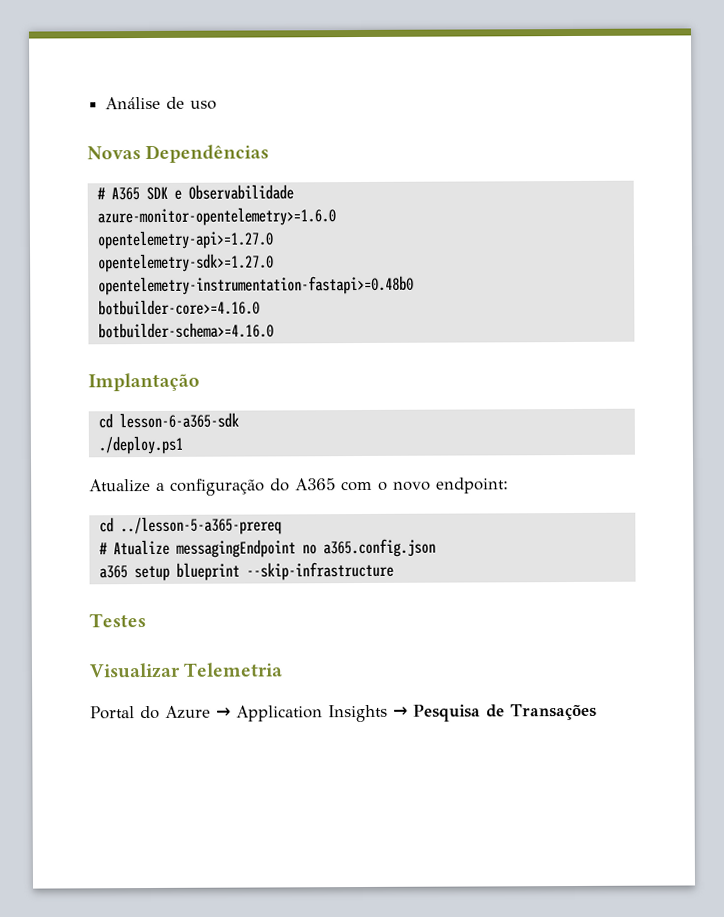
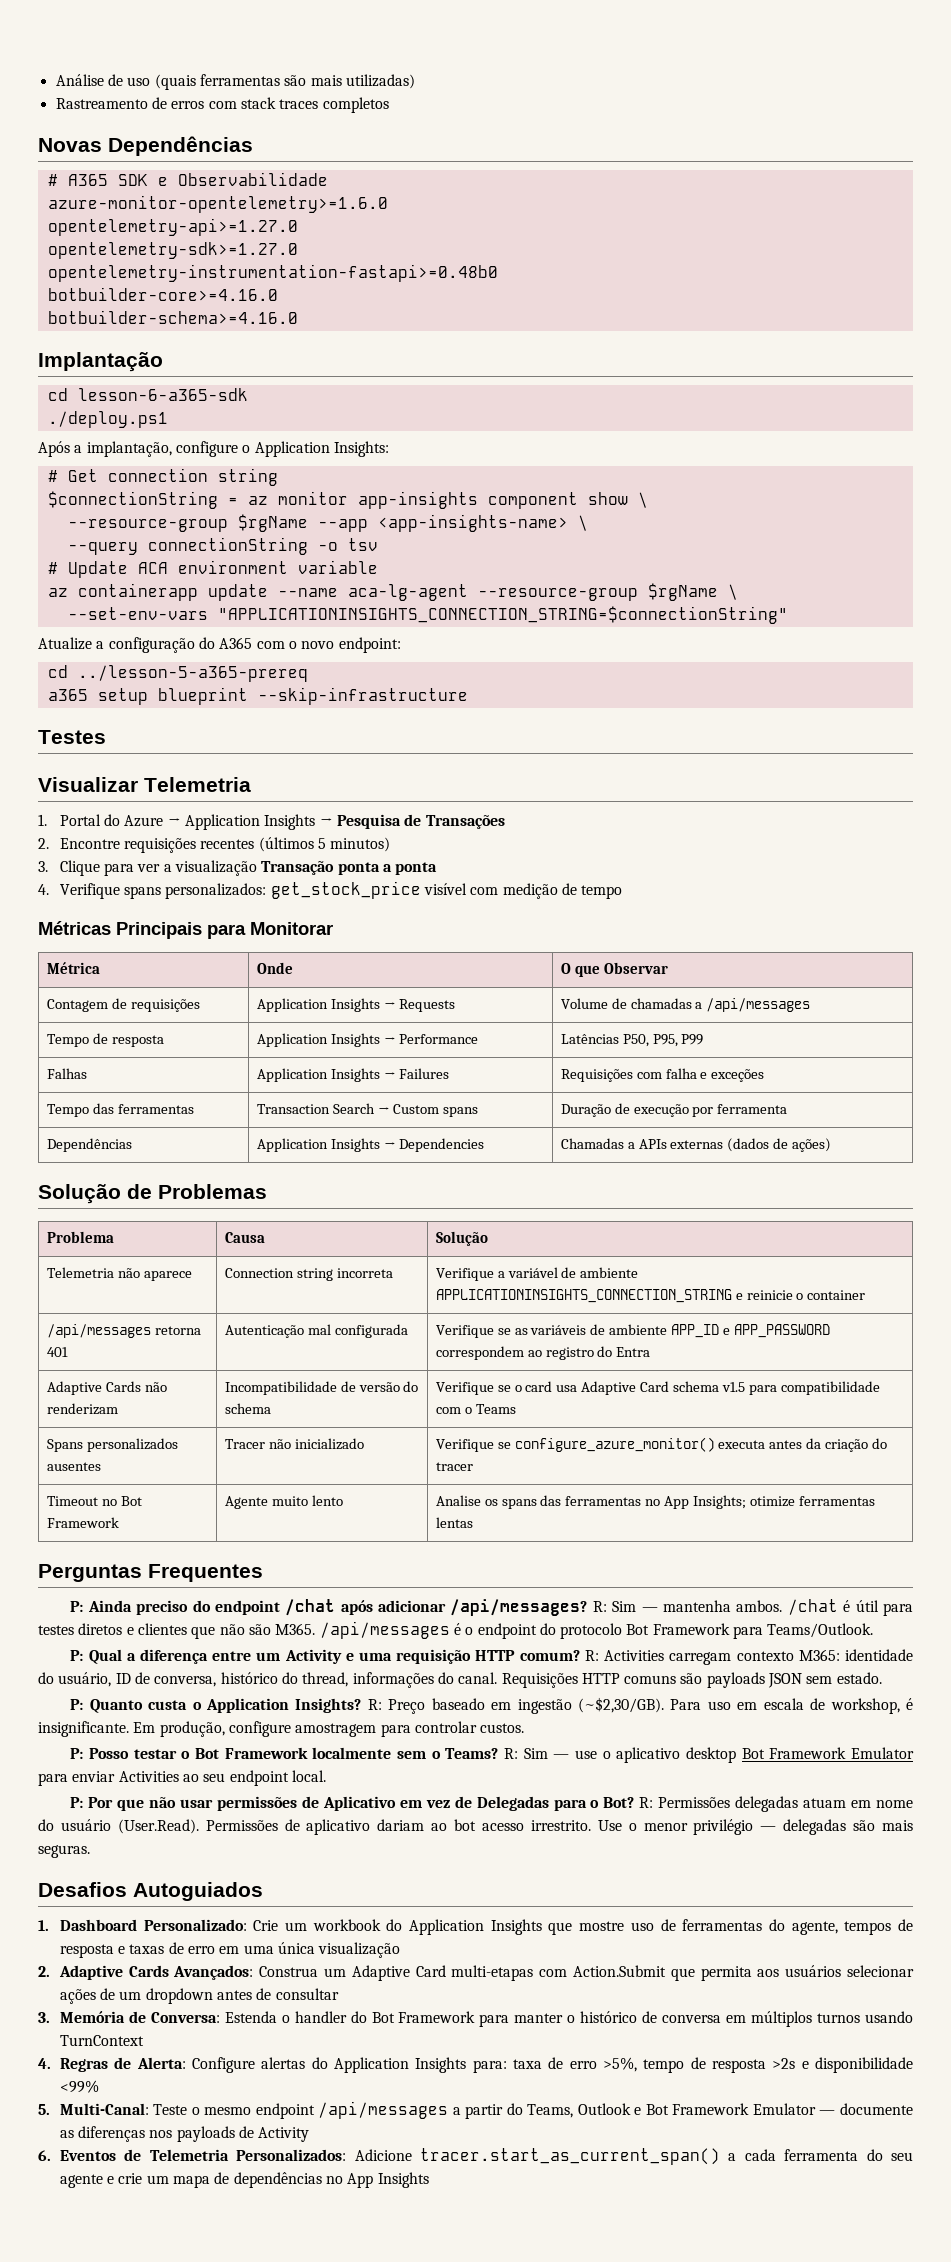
- Análise de uso
+ Análise de uso (quais ferramentas são mais utilizadas)
+ Rastreamento de erros com stack traces completos
+ Após a implantação, configure o Application Insights:
+ # Get connection string
+ $connectionString = az monitor app-insights component show \
+ --resource-group $rgName --app <app-insights-name> \
+ --query connectionString -o tsv
+ # Update ACA environment variable
+ az containerapp update --name aca-lg-agent --resource-group $rgName \
+ --set-env-vars "APPLICATIONINSIGHTS_CONNECTION_STRING=$connectionString"
- # Atualize messagingEndpoint no a365.config.json
- Portal do Azure → Application Insights → Pesquisa de Transações
+ 1. Portal do Azure → Application Insights → Pesquisa de Transações
+ 2. Encontre requisições recentes (últimos 5 minutos)
+ 3. Clique para ver a visualização Transação ponta a ponta
+ 4. Verifique spans personalizados: get_stock_price visível com medição de tempo
+ Métricas Principais para Monitorar
+ Métrica | Onde | O que Observar
+ Contagem de requisições | Application Insights → Requests | Volume de chamadas a /api/messages
+ Tempo de resposta | Application Insights → Performance | Latências P50, P95, P99
+ Falhas | Application Insights → Failures | Requisições com falha e exceções
+ Tempo das ferramentas | Transaction Search → Custom spans | Duração de execução por ferramenta
+ Dependências | Application Insights → Dependencies | Chamadas a APIs externas (dados de ações)
+ Solução de Problemas
+ Problema | Causa | Solução
+ Telemetria não aparece | Connection string incorreta | Verifique a variável de ambiente APPLICATIONINSIGHTS_CONNECTION_STRING e reinicie o container
+ /api/messages retorna 401 | Autenticação mal configurada | Verifique se as variáveis de ambiente APP_ID e APP_PASSWORD correspondem ao registro do Entra
+ Adaptive Cards não renderizam | Incompatibilidade de versão do schema | Verifique se o card usa Adaptive Card schema v1.5 para compatibilidade com o Teams
+ Spans personalizados ausentes | Tracer não inicializado | Verifique se configure_azure_monitor() executa antes da criação do tracer
+ Timeout no Bot Framework | Agente muito lento | Analise os spans das ferramentas no App Insights; otimize ferramentas lentas
+ Perguntas Frequentes
+ P: Ainda preciso do endpoint /chat após adicionar /api/messages? R: Sim — mantenha ambos. /chat é útil para testes diretos e clientes que não são M365. /api/messages é o endpoint do protocolo Bot Framework para Teams/Outlook.
+ P: Qual a diferença entre um Activity e uma requisição HTTP comum? R: Activities carregam contexto M365: identidade do usuário, ID de conversa, histórico do thread, informações do canal. Requisições HTTP comuns são payloads JSON sem estado.
+ P: Quanto custa o Application Insights? R: Preço baseado em ingestão (~$2,30/GB). Para uso em escala de workshop, é insignificante. Em produção, configure amostragem para controlar custos.
+ P: Posso testar o Bot Framework localmente sem o Teams? R: Sim — use o aplicativo desktop Bot Framework Emulator para enviar Activities ao seu endpoint local.
+ P: Por que não usar permissões de Aplicativo em vez de Delegadas para o Bot? R: Permissões delegadas atuam em nome do usuário (User.Read). Permissões de aplicativo dariam ao bot acesso irrestrito. Use o menor privilégio — delegadas são mais seguras.
+ Desafios Autoguiados
+ 1. Dashboard Personalizado: Crie um workbook do Application Insights que mostre uso de ferramentas do agente, tempos de resposta e taxas de erro em uma única visualização
+ 2. Adaptive Cards Avançados: Construa um Adaptive Card multi-etapas com Action.Submit que permita aos usuários selecionar ações de um dropdown antes de consultar
+ 3. Memória de Conversa: Estenda o handler do Bot Framework para manter o histórico de conversa em múltiplos turnos usando TurnContext
+ 4. Regras de Alerta: Configure alertas do Application Insights para: taxa de erro >5%, tempo de resposta >2s e disponibilidade <99%
+ 5. Multi-Canal: Teste o mesmo endpoint /api/messages a partir do Teams, Outlook e Bot Framework Emulator — documente as diferenças nos payloads de Activity
+ 6. Eventos de Telemetria Personalizados: Adicione tracer.start_as_current_span() a cada ferramenta do seu agente e crie um mapa de dependências no App Insights

